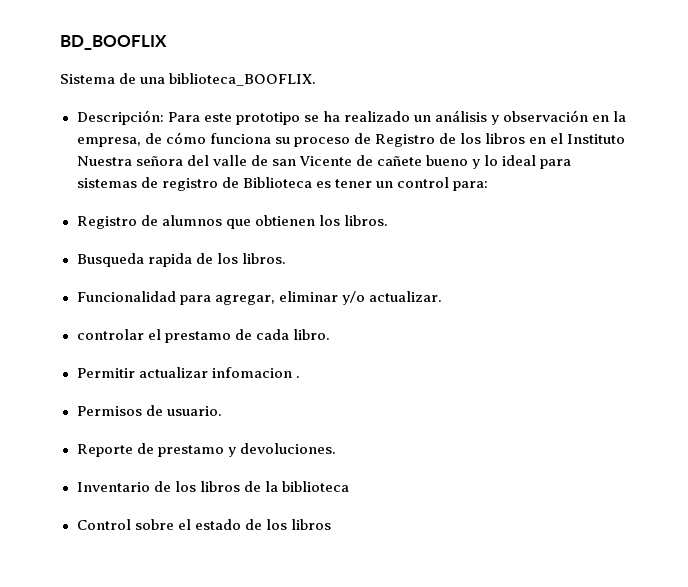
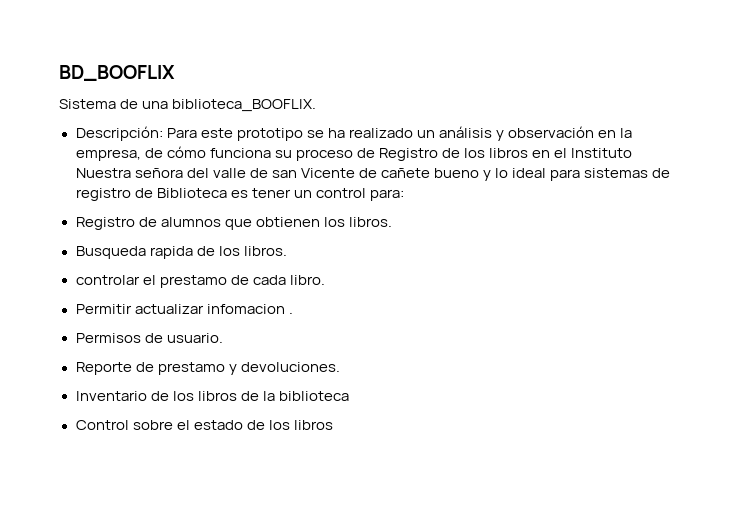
- Funcionalidad para agregar, eliminar y/o actualizar.

